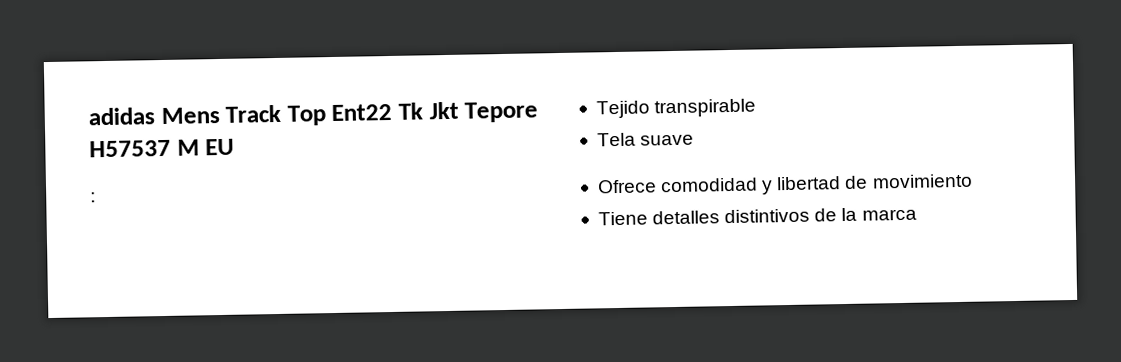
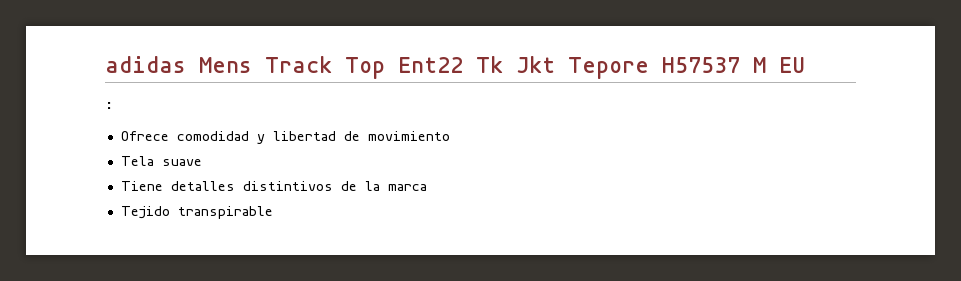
- Tejido transpirable
- Tela suave
+ Tela suave
+ Tejido transpirable

